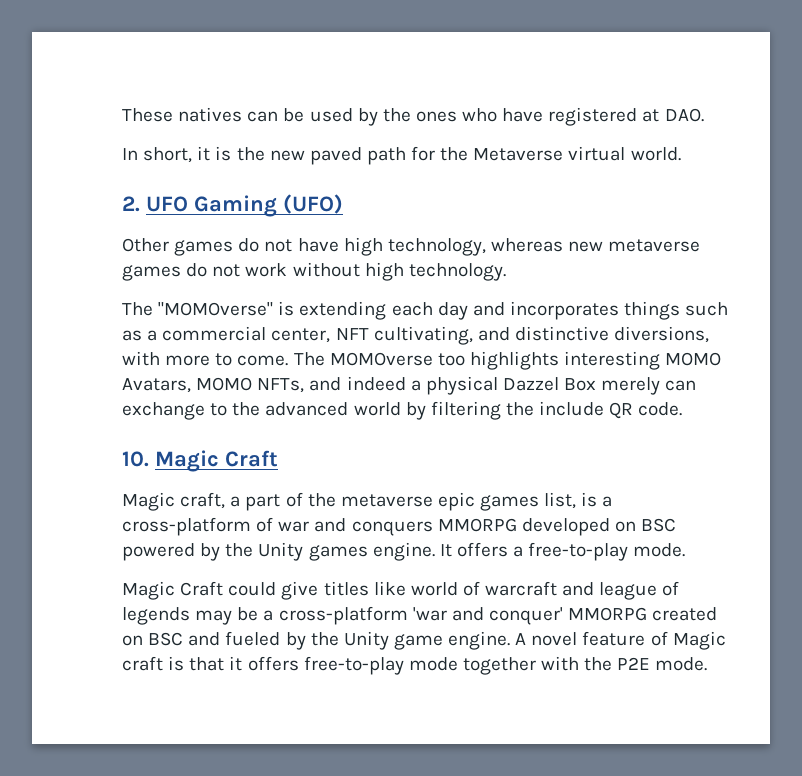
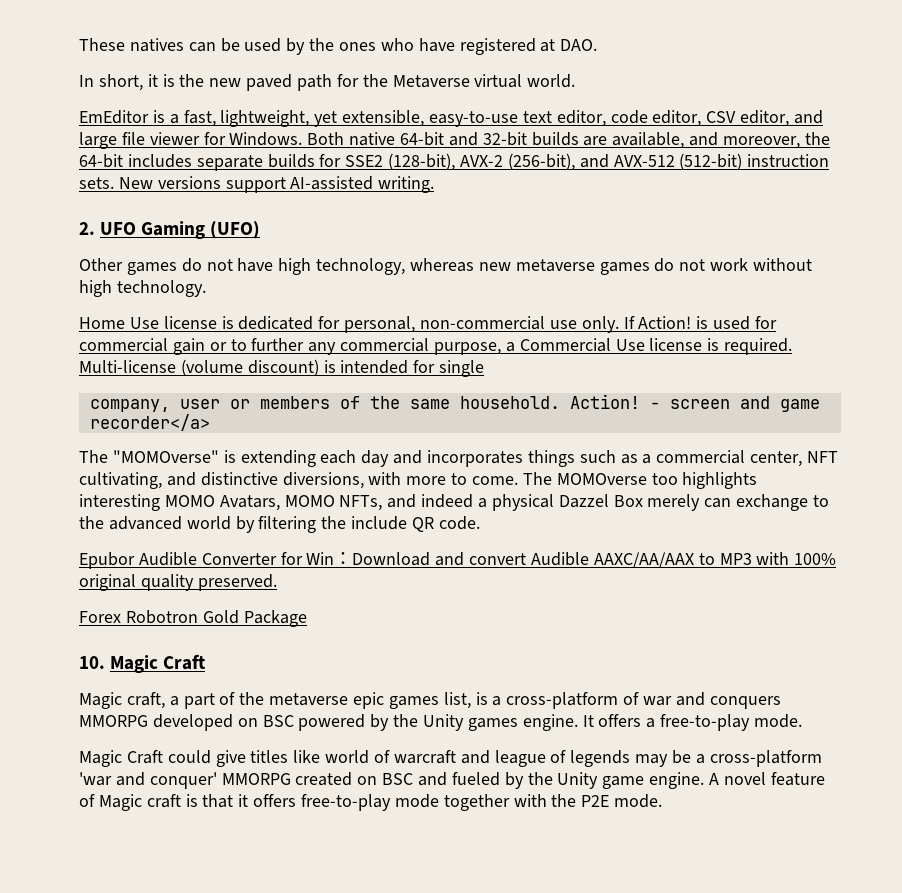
+ EmEditor is a fast, lightweight, yet extensible, easy-to-use text editor, code editor, CSV editor, and large file viewer for Windows. Both native 64-bit and 32-bit builds are available, and moreover, the 64-bit includes separate builds for SSE2 (128-bit), AVX-2 (256-bit), and AVX-512 (512-bit) instruction sets. New versions support AI-assisted writing.
+ Home Use license is dedicated for personal, non-commercial use only. If Action! is used for commercial gain or to further any commercial purpose, a Commercial Use license is required. Multi-license (volume discount) is intended for single
+ company, user or members of the same household. Action! - screen and game recorder</a>
+ Epubor Audible Converter for Win：Download and convert Audible AAXC/AA/AAX to MP3 with 100% original quality preserved.
+ Forex Robotron Gold Package

